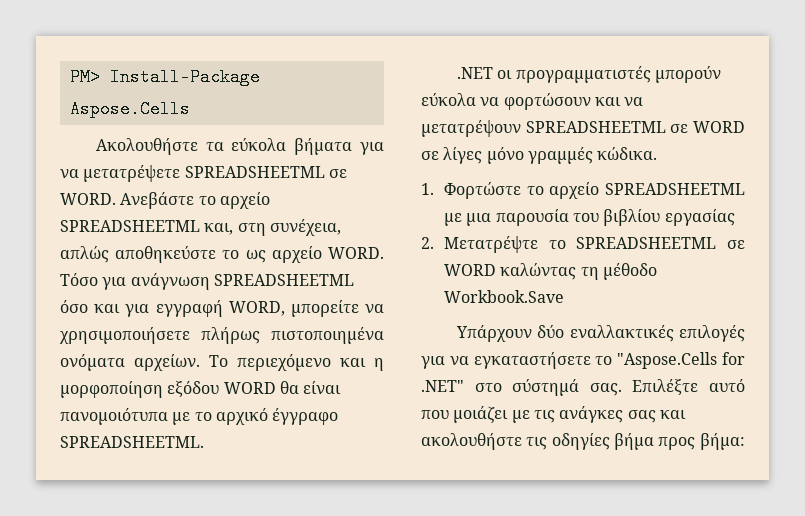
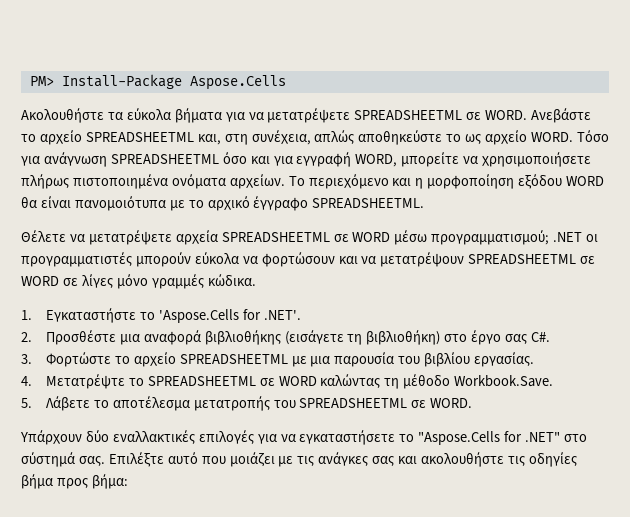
- .NET οι προγραμματιστές μπορούν εύκολα να φορτώσουν και να μετατρέψουν SPREADSHEETML σε WORD σε λίγες μόνο γραμμές κώδικα.
+ Θέλετε να μετατρέψετε αρχεία SPREADSHEETML σε WORD μέσω προγραμματισμού; .NET οι προγραμματιστές μπορούν εύκολα να φορτώσουν και να μετατρέψουν SPREADSHEETML σε WORD σε λίγες μόνο γραμμές κώδικα.
- 1. Φορτώστε το αρχείο SPREADSHEETML με μια παρουσία του βιβλίου εργασίας
- 2. Μετατρέψτε το SPREADSHEETML σε WORD καλώντας τη μέθοδο Workbook.Save
+ 1. Εγκαταστήστε το 'Aspose.Cells for .NET'.
+ 2. Προσθέστε μια αναφορά βιβλιοθήκης (εισάγετε τη βιβλιοθήκη) στο έργο σας C#.
+ 3. Φορτώστε το αρχείο SPREADSHEETML με μια παρουσία του βιβλίου εργασίας.
+ 4. Μετατρέψτε το SPREADSHEETML σε WORD καλώντας τη μέθοδο Workbook.Save.
+ 5. Λάβετε το αποτέλεσμα μετατροπής του SPREADSHEETML σε WORD.

